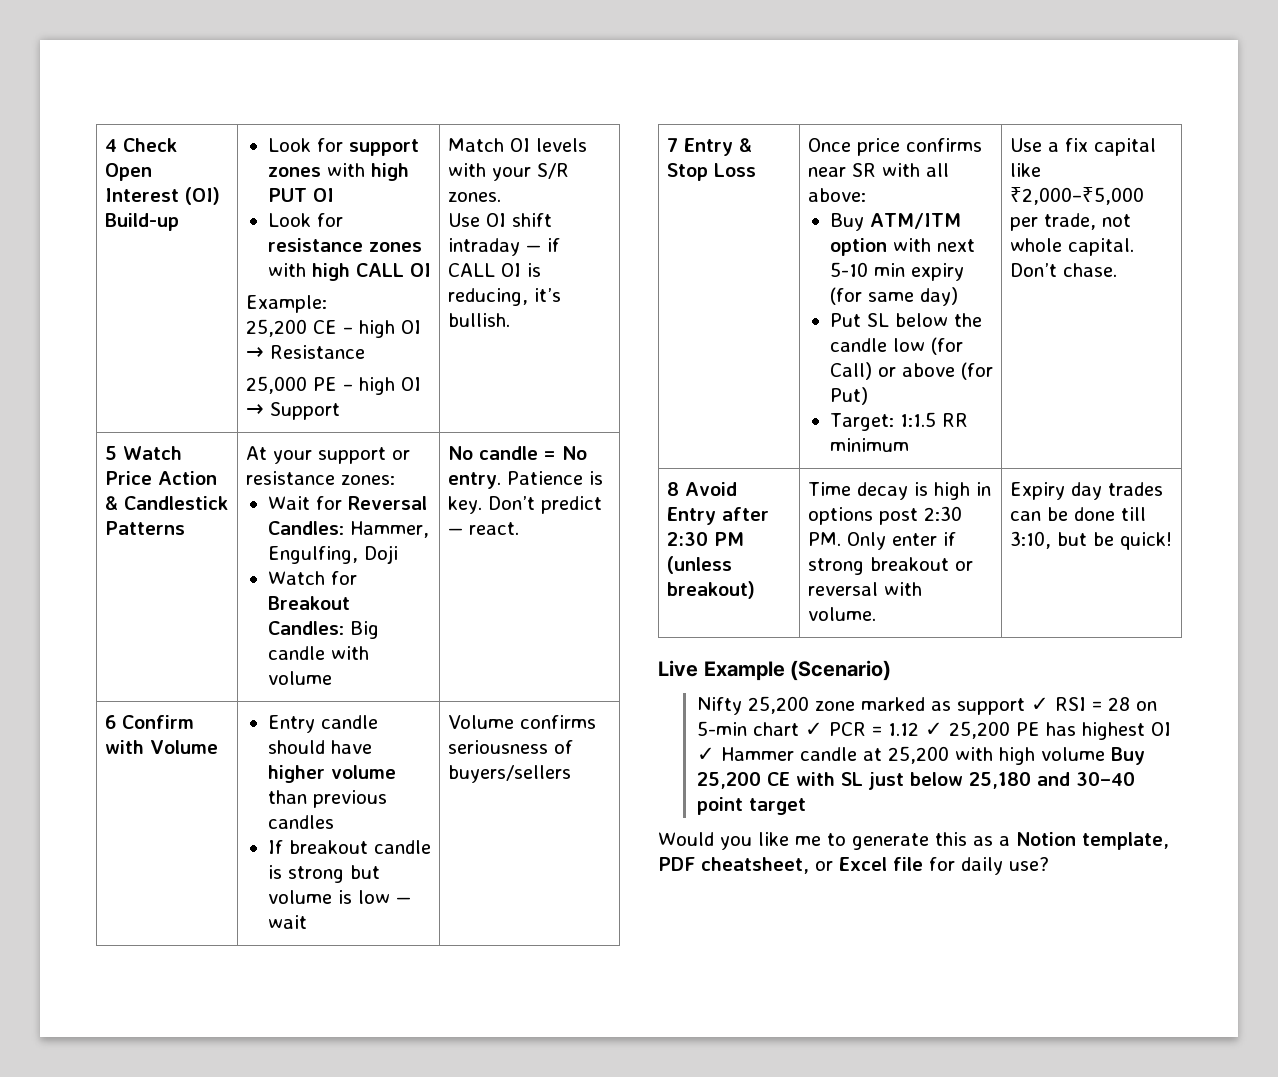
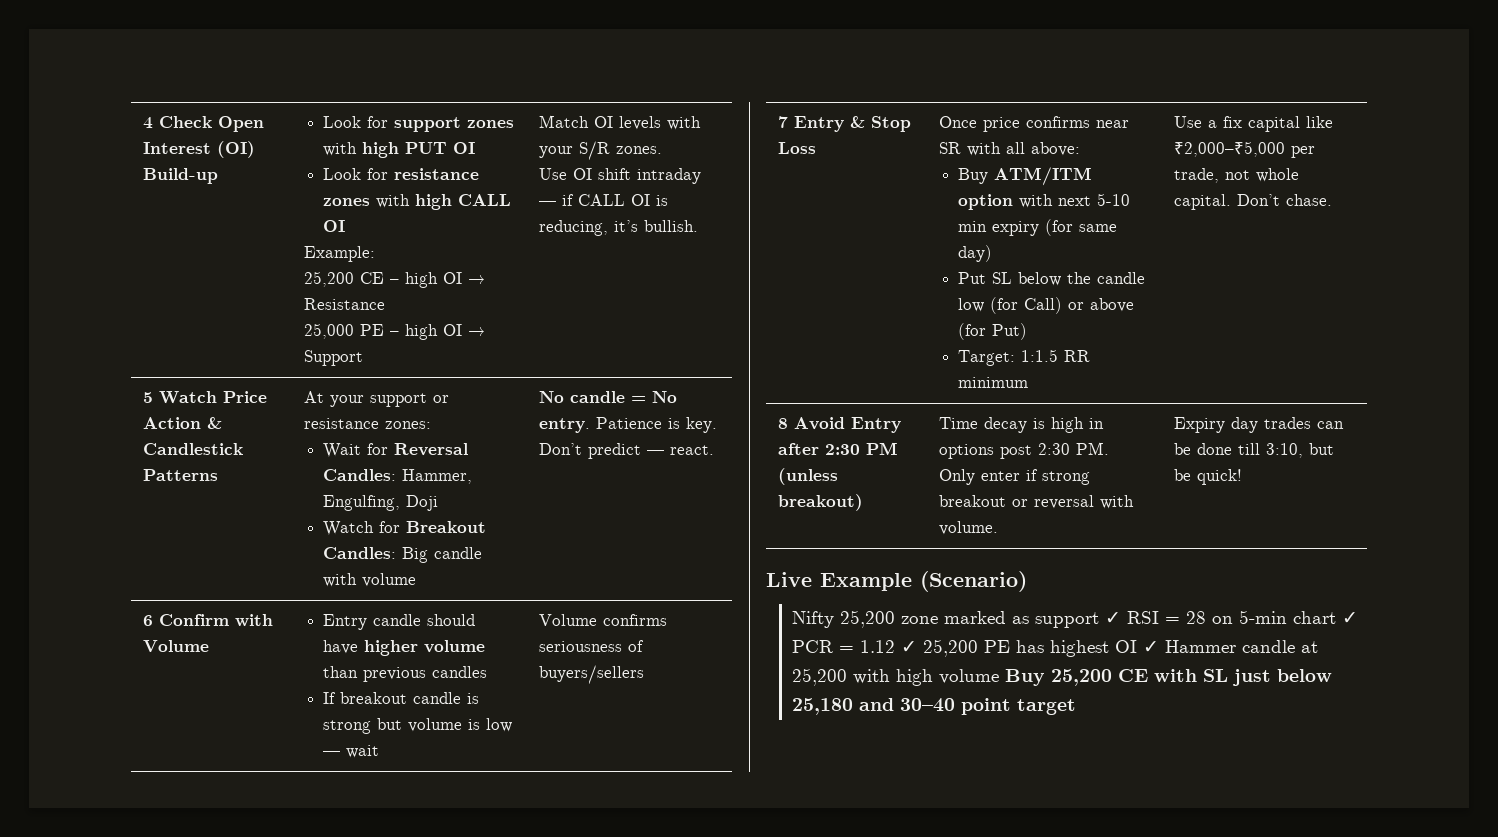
- Would you like me to generate this as a Notion template, PDF cheatsheet, or Excel file for daily use?

